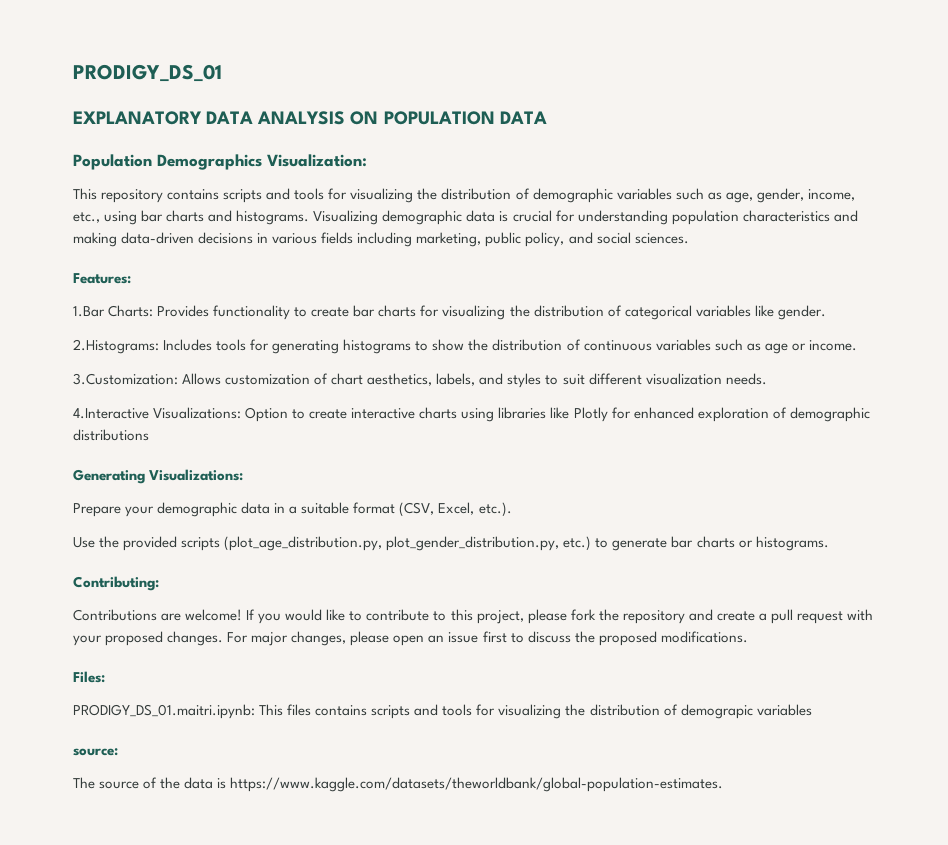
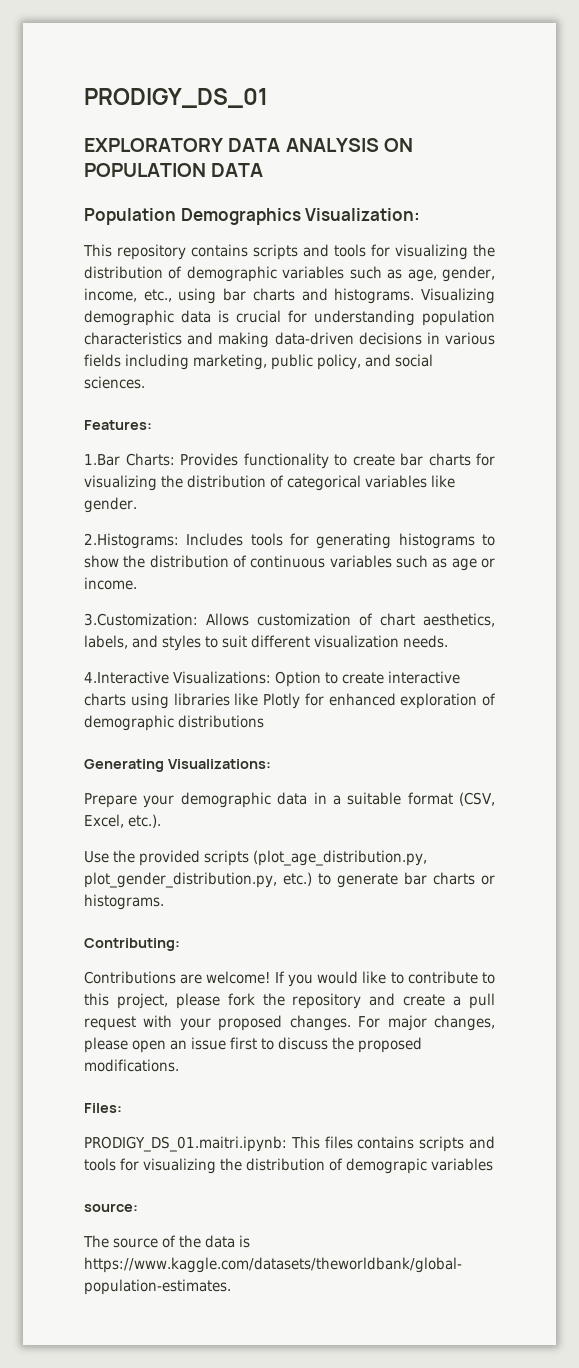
- EXPLANATORY DATA ANALYSIS ON POPULATION DATA
+ EXPLORATORY DATA ANALYSIS ON POPULATION DATA

